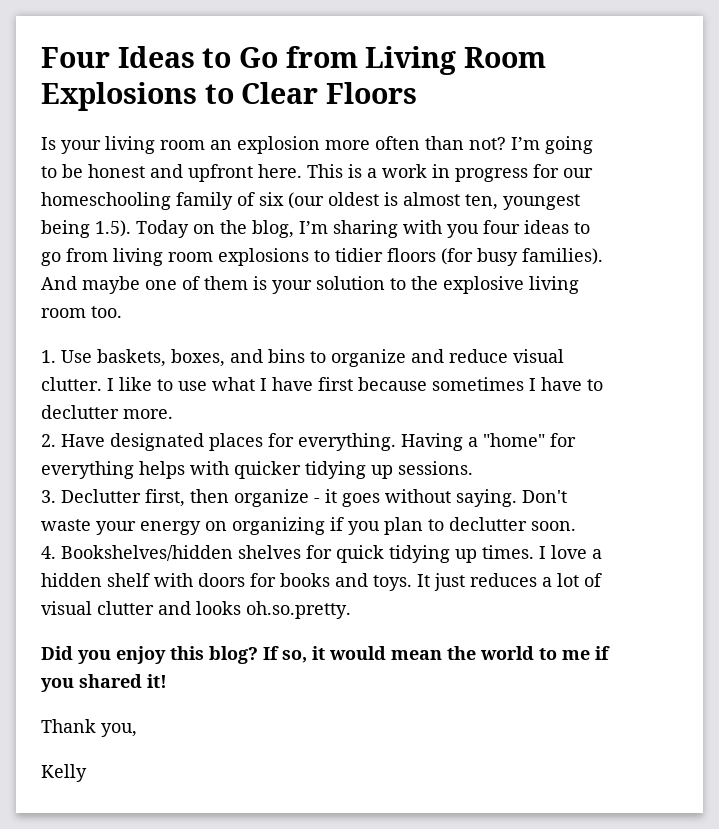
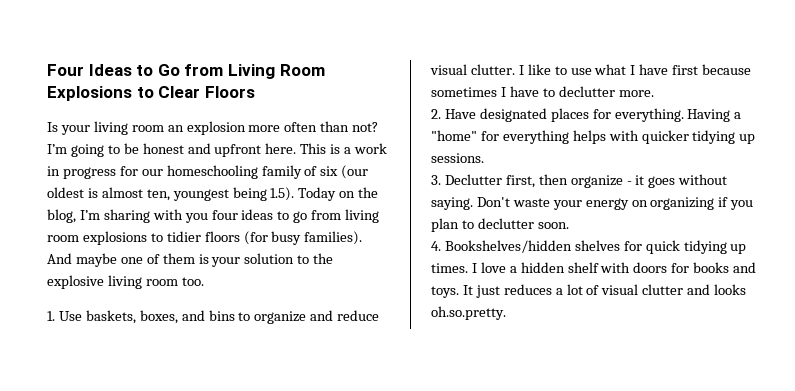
- Did you enjoy this blog? If so, it would mean the world to me if you shared it!
- Thank you,
- Kelly

